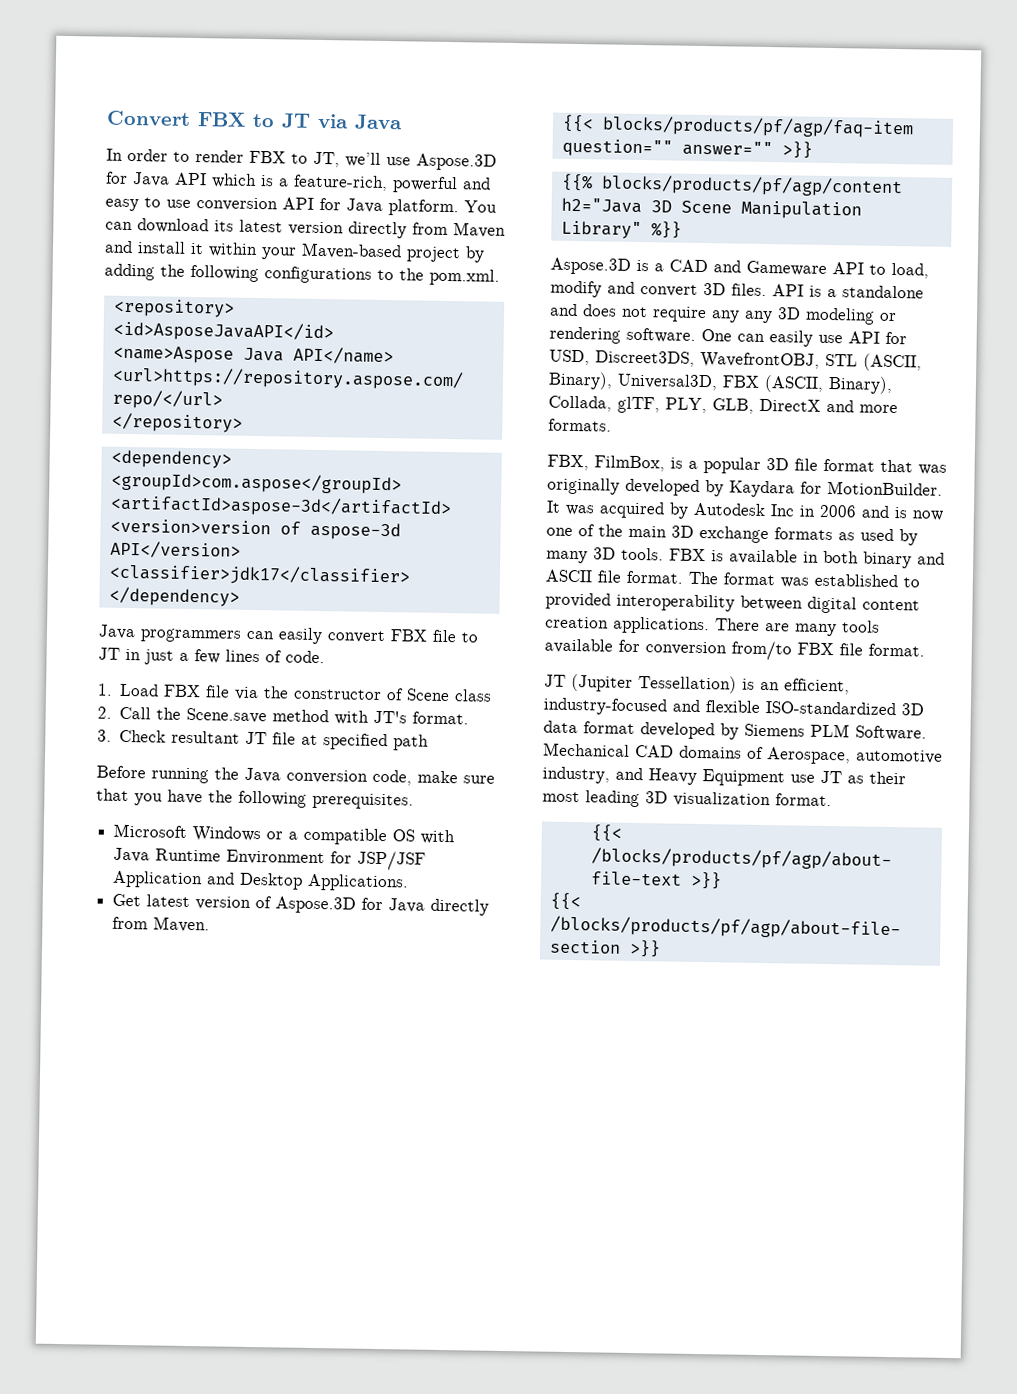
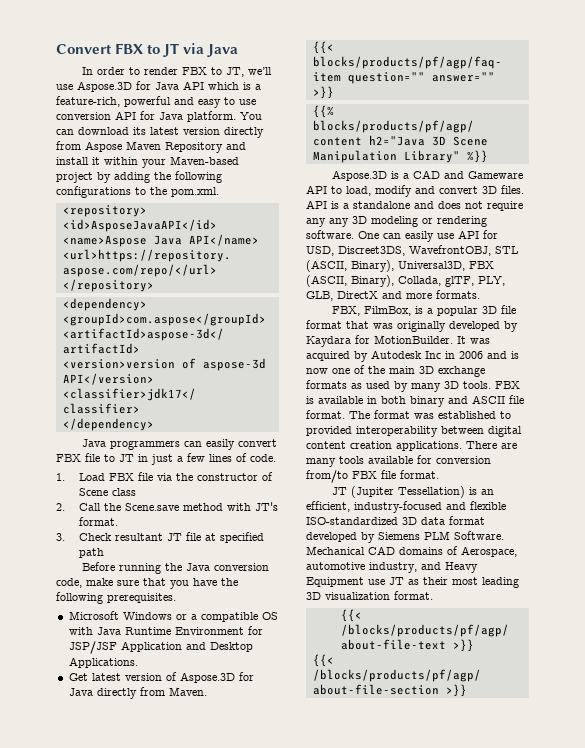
- You can download its latest version directly from Maven and install it within your Maven-based project by adding the following configurations to the pom.xml.
+ You can download its latest version directly from Aspose Maven Repository and install it within your Maven-based project by adding the following configurations to the pom.xml.

